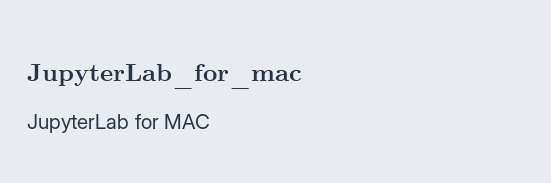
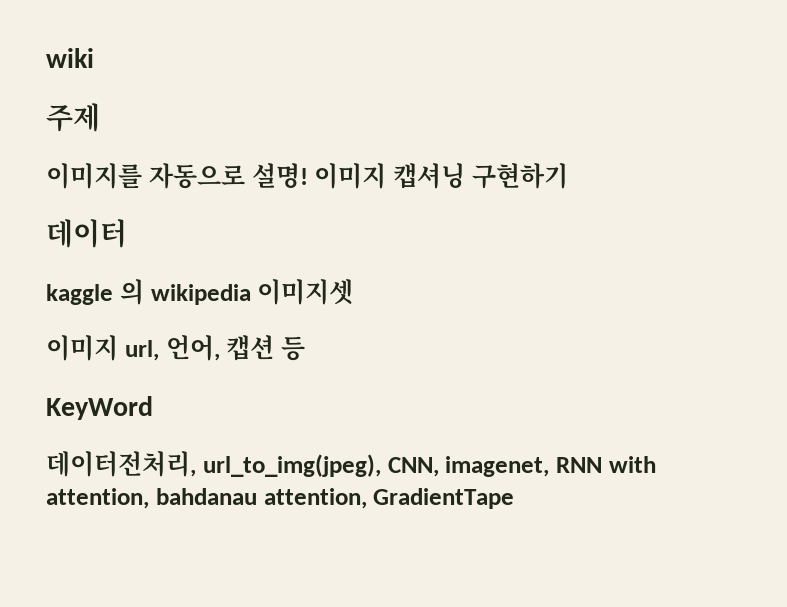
- JupyterLab_for_mac
- JupyterLab for MAC
+ wiki
+ 주제
+ 이미지를 자동으로 설명! 이미지 캡셔닝 구현하기
+ 데이터
+ kaggle 의 wikipedia 이미지셋
+ 이미지 url, 언어, 캡션 등
+ KeyWord
+ 데이터전처리, url_to_img(jpeg), CNN, imagenet, RNN with attention, bahdanau attention, GradientTape

